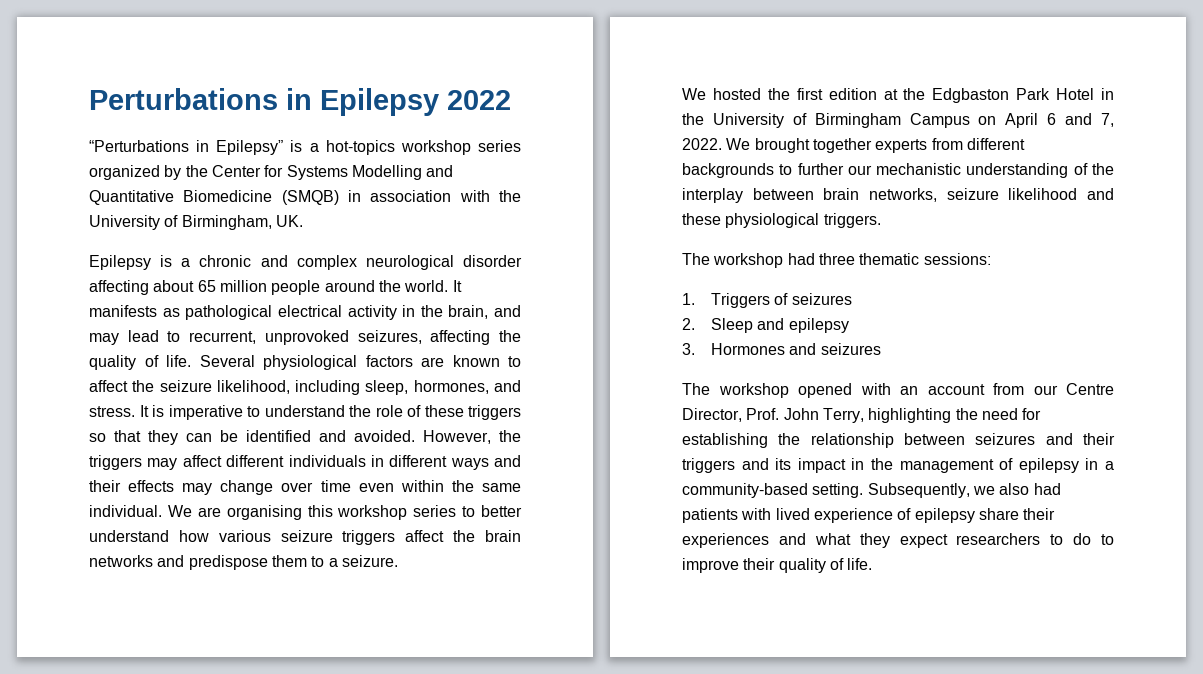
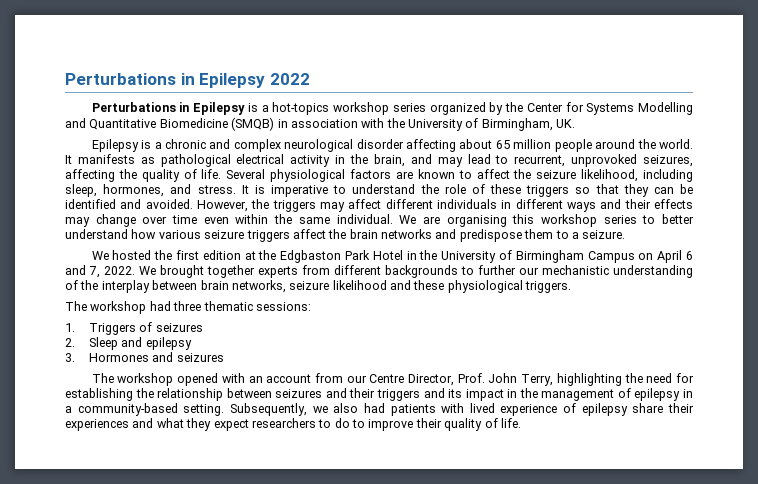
- “Perturbations in Epilepsy” is a hot-topics workshop series organized by the Center for Systems Modelling and Quantitative Biomedicine (SMQB) in association with the University of Birmingham, UK.
+ Perturbations in Epilepsy is a hot-topics workshop series organized by the Center for Systems Modelling and Quantitative Biomedicine (SMQB) in association with the University of Birmingham, UK.

